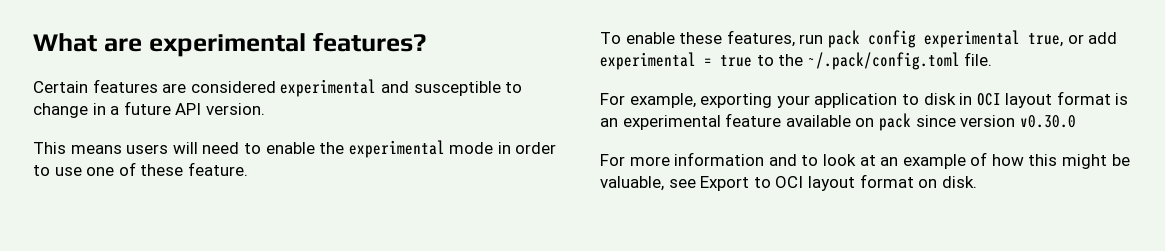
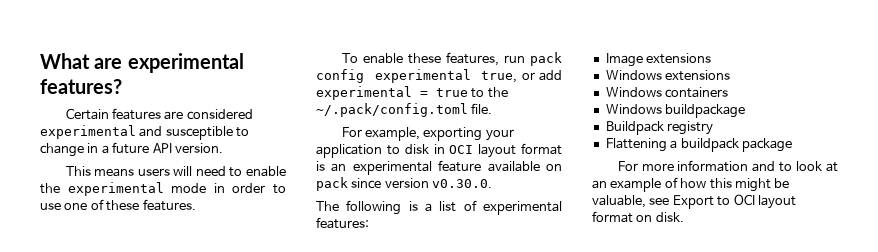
- This means users will need to enable the experimental mode in order to use one of these feature.
+ This means users will need to enable the experimental mode in order to use one of these features.
- For example, exporting your application to disk in OCI layout format is an experimental feature available on pack since version v0.30.0
+ For example, exporting your application to disk in OCI layout format is an experimental feature available on pack since version v0.30.0.
+ The following is a list of experimental features:
+ Image extensions
+ Windows extensions
+ Windows containers
+ Windows buildpackage
+ Buildpack registry
+ Flattening a buildpack package

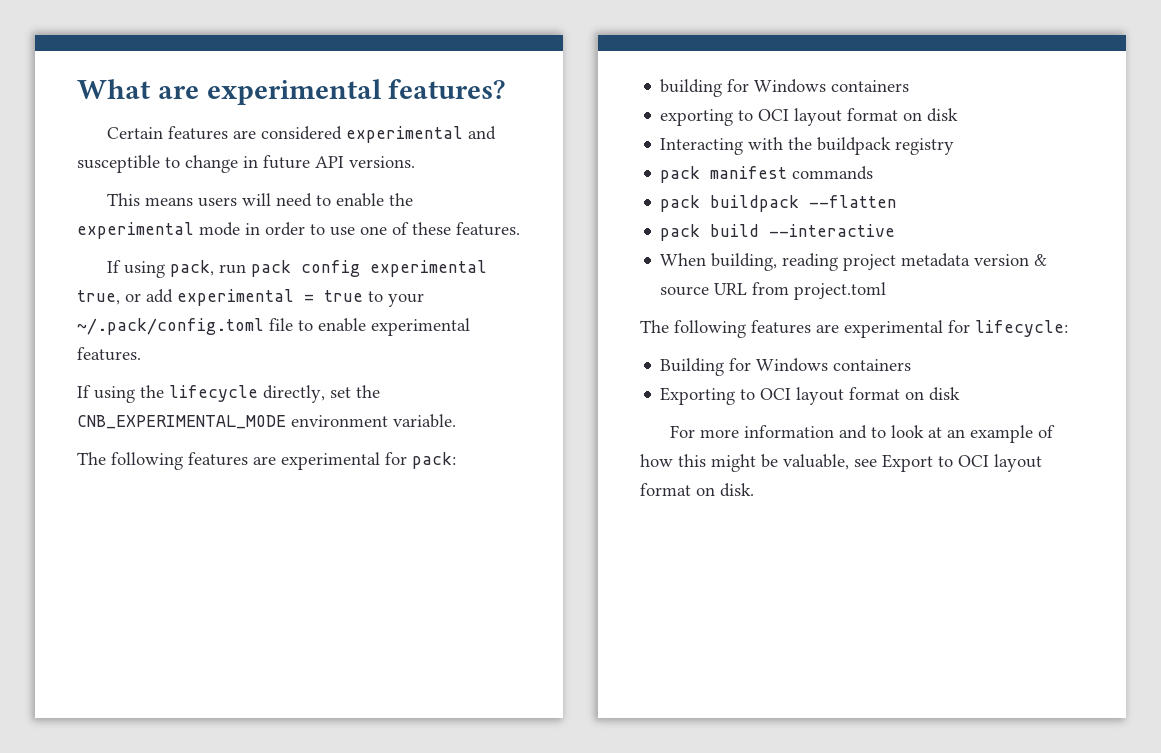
- Certain features are considered experimental and susceptible to change in a future API version.
+ Certain features are considered experimental and susceptible to change in future API versions.
- To enable these features, run pack config experimental true, or add experimental = true to the ~/.pack/config.toml file.
- For example, exporting your application to disk in OCI layout format is an experimental feature available on pack since version v0.30.0.
- The following is a list of experimental features:
- Image extensions
- Windows extensions
- Windows containers
- Windows buildpackage
- Buildpack registry
- Flattening a buildpack package
+ If using pack, run pack config experimental true, or add experimental = true to your ~/.pack/config.toml file to enable experimental features.
+ If using the lifecycle directly, set the CNB_EXPERIMENTAL_MODE environment variable.
+ The following features are experimental for pack:
+ building for Windows containers
+ exporting to OCI layout format on disk
+ Interacting with the buildpack registry
+ pack manifest commands
+ pack buildpack --flatten
+ pack build --interactive
+ When building, reading project metadata version & source URL from project.toml
+ The following features are experimental for lifecycle:
+ Building for Windows containers
+ Exporting to OCI layout format on disk

